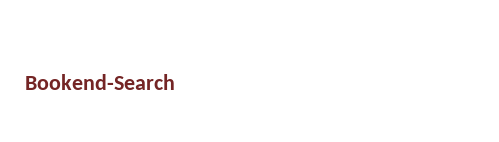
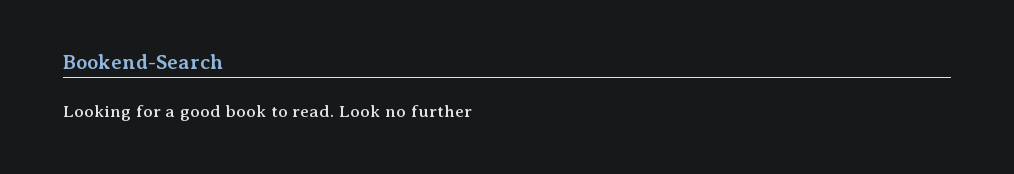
+ Looking for a good book to read. Look no further

